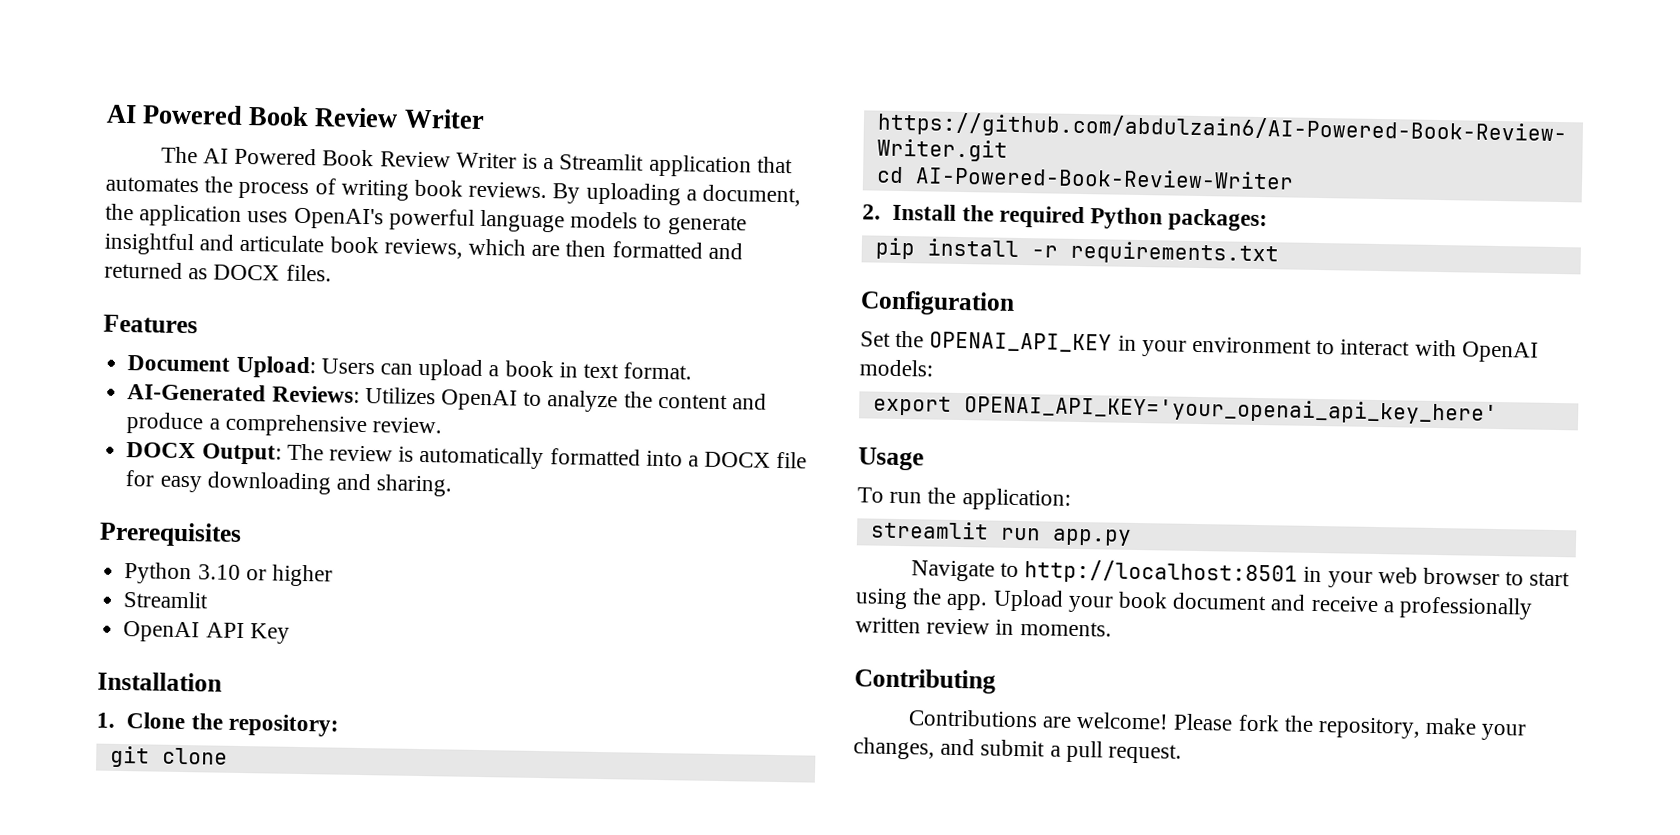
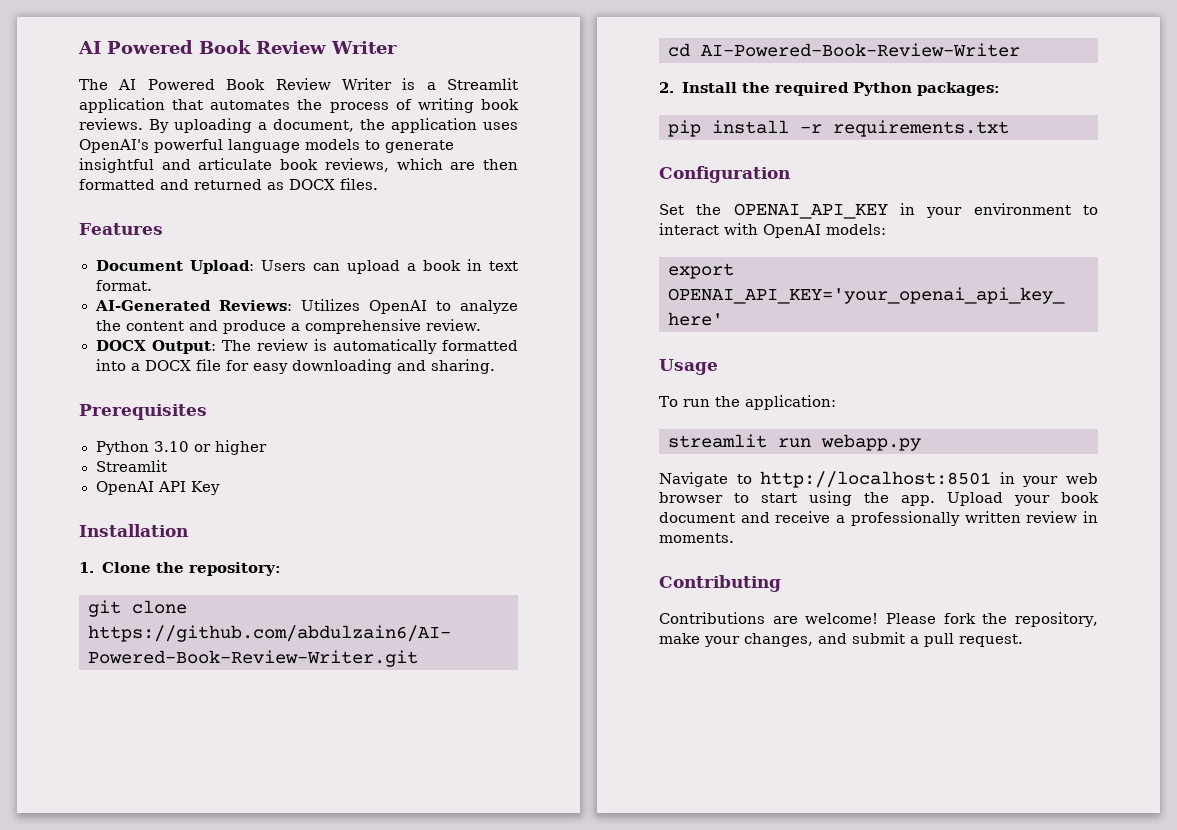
- streamlit run app.py
+ streamlit run webapp.py

